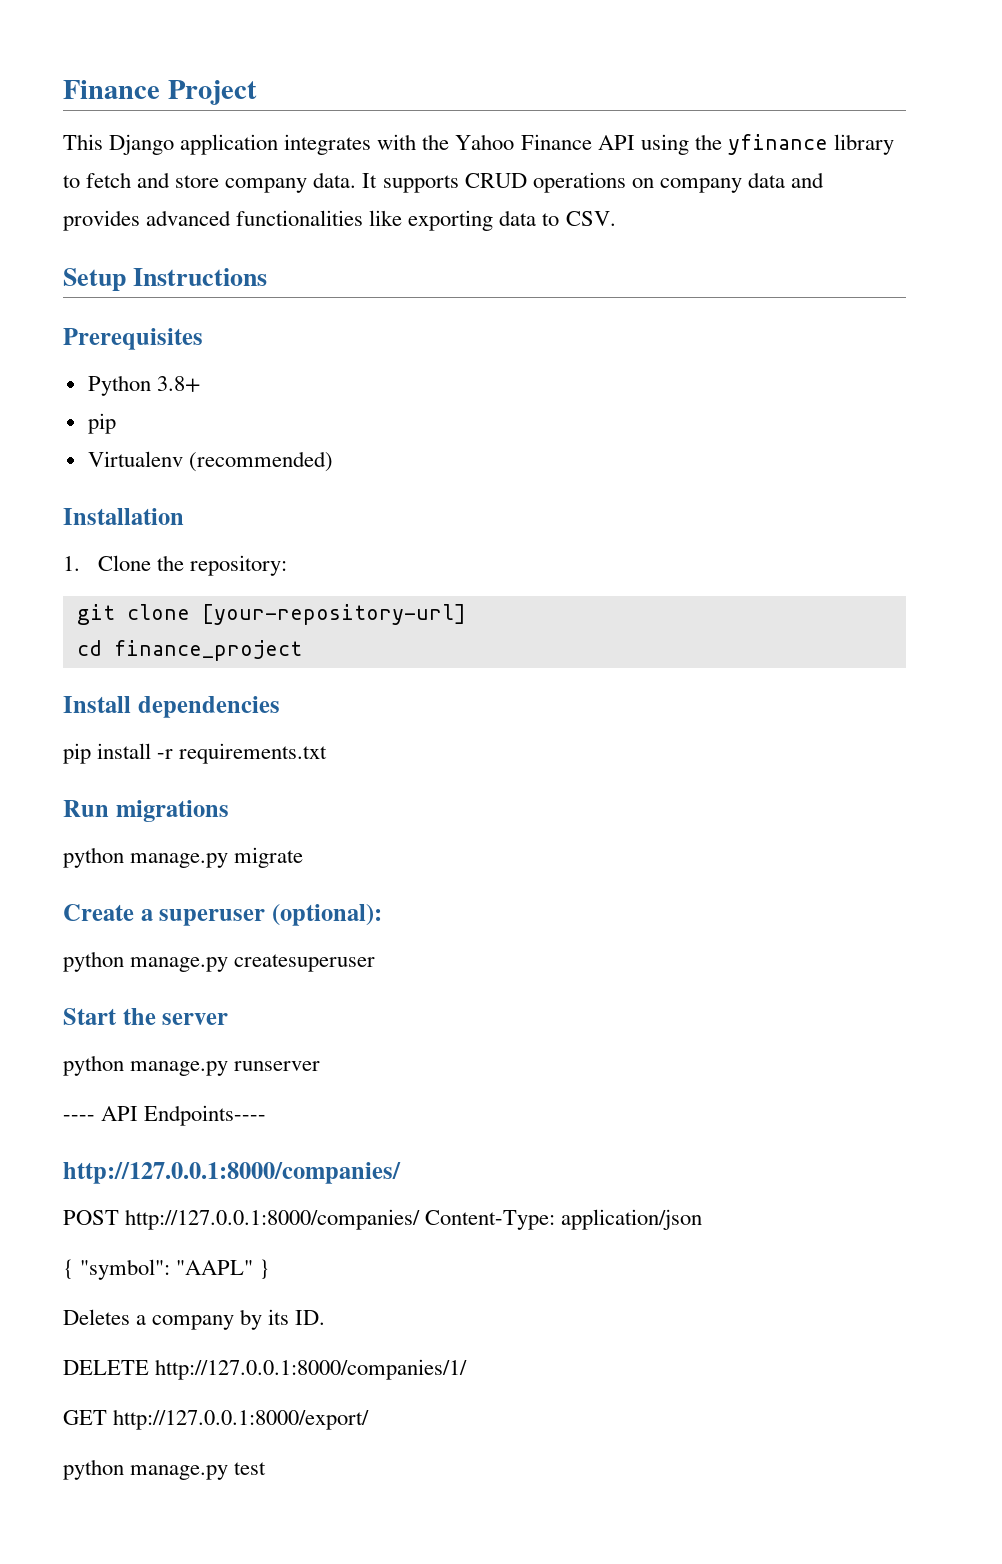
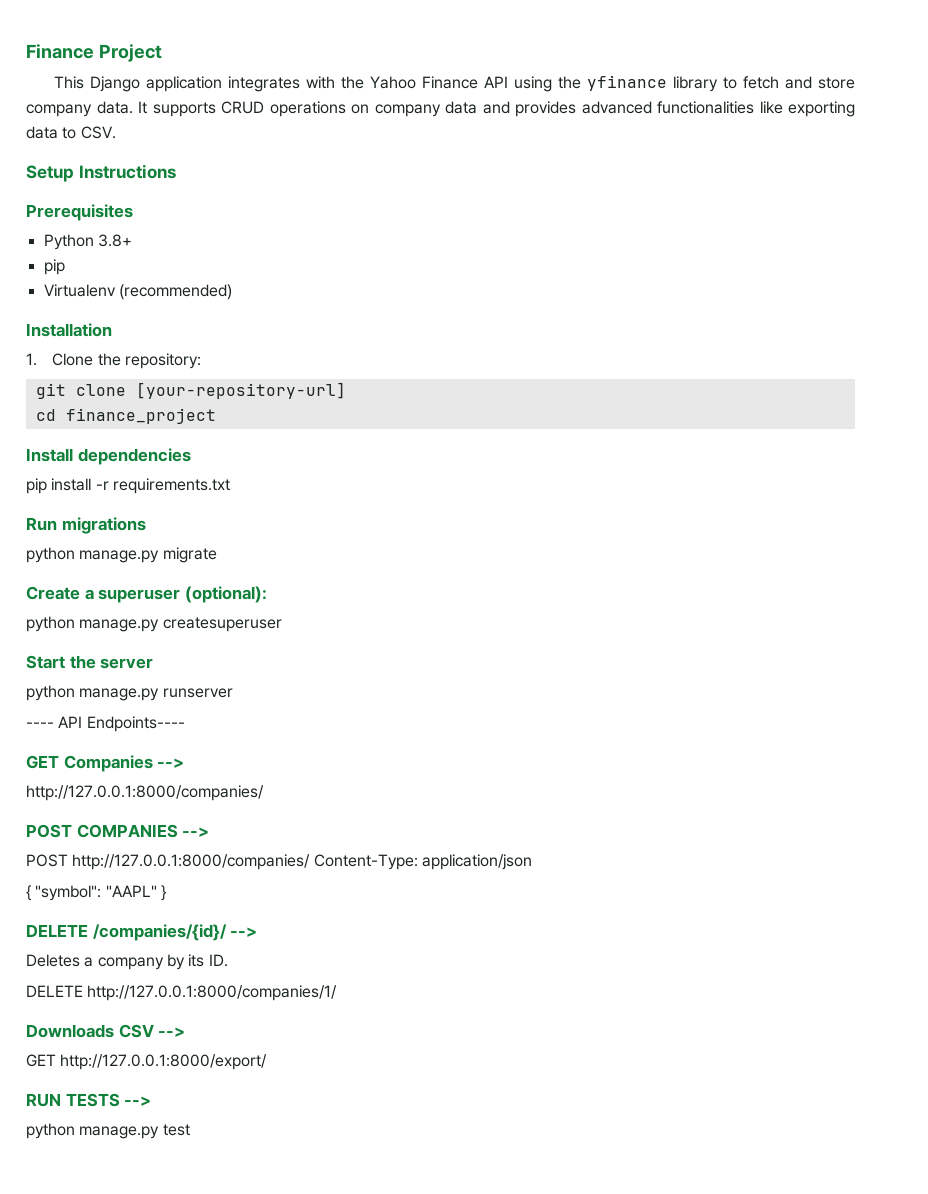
  ---- API Endpoints----
+ GET Companies -->
  http://127.0.0.1:8000/companies/
+ POST COMPANIES -->
+ DELETE /companies/{id}/ -->
+ Downloads CSV -->
+ RUN TESTS -->

